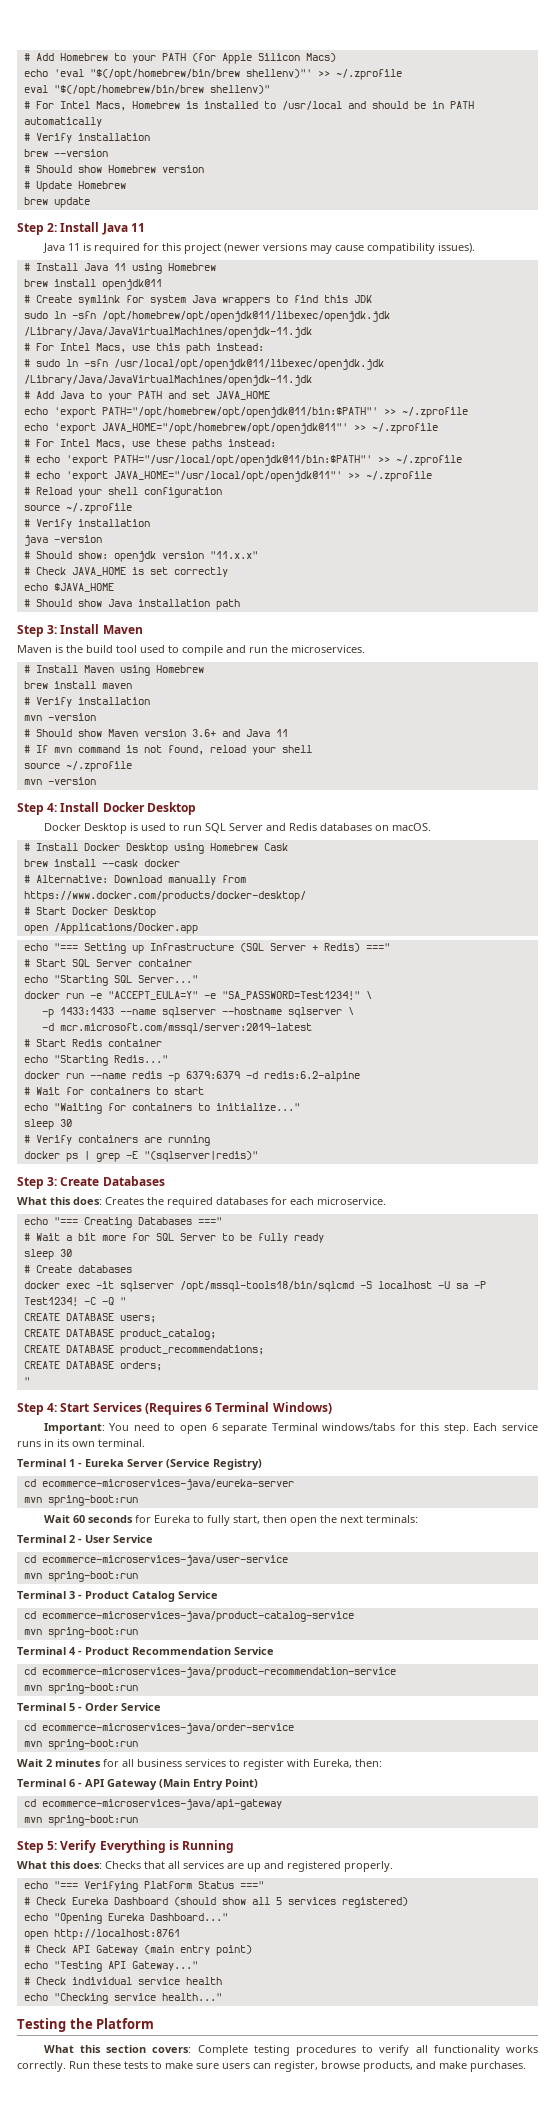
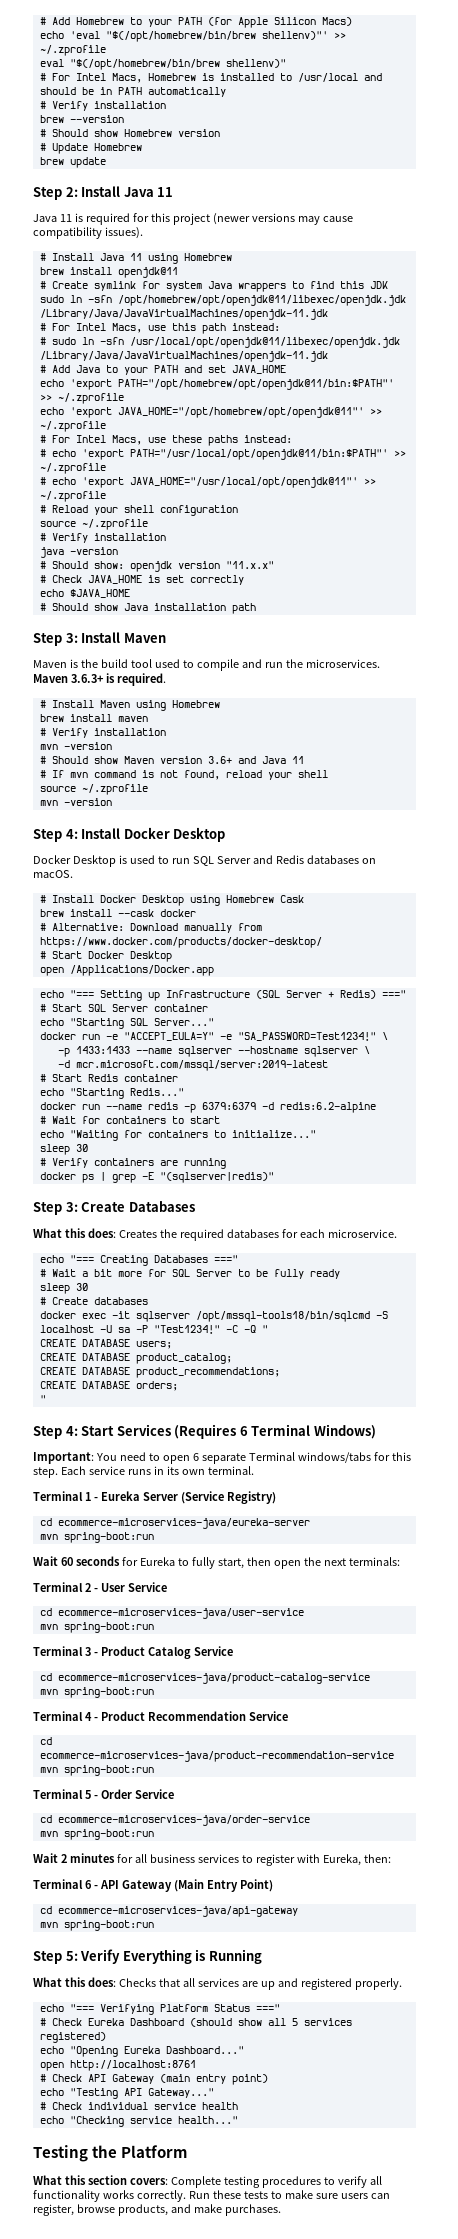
+ Maven 3.6.3+ is required.
- docker exec -it sqlserver /opt/mssql-tools18/bin/sqlcmd -S localhost -U sa -P Test1234!
+ docker exec -it sqlserver /opt/mssql-tools18/bin/sqlcmd -S localhost -U sa -P "Test1234!"

